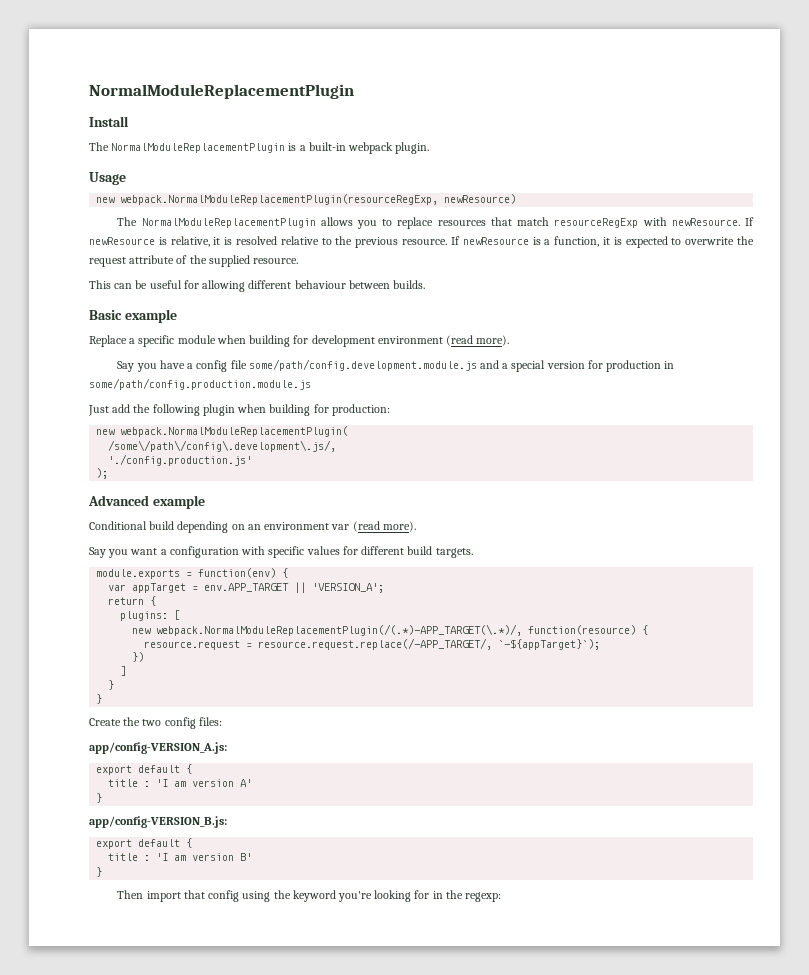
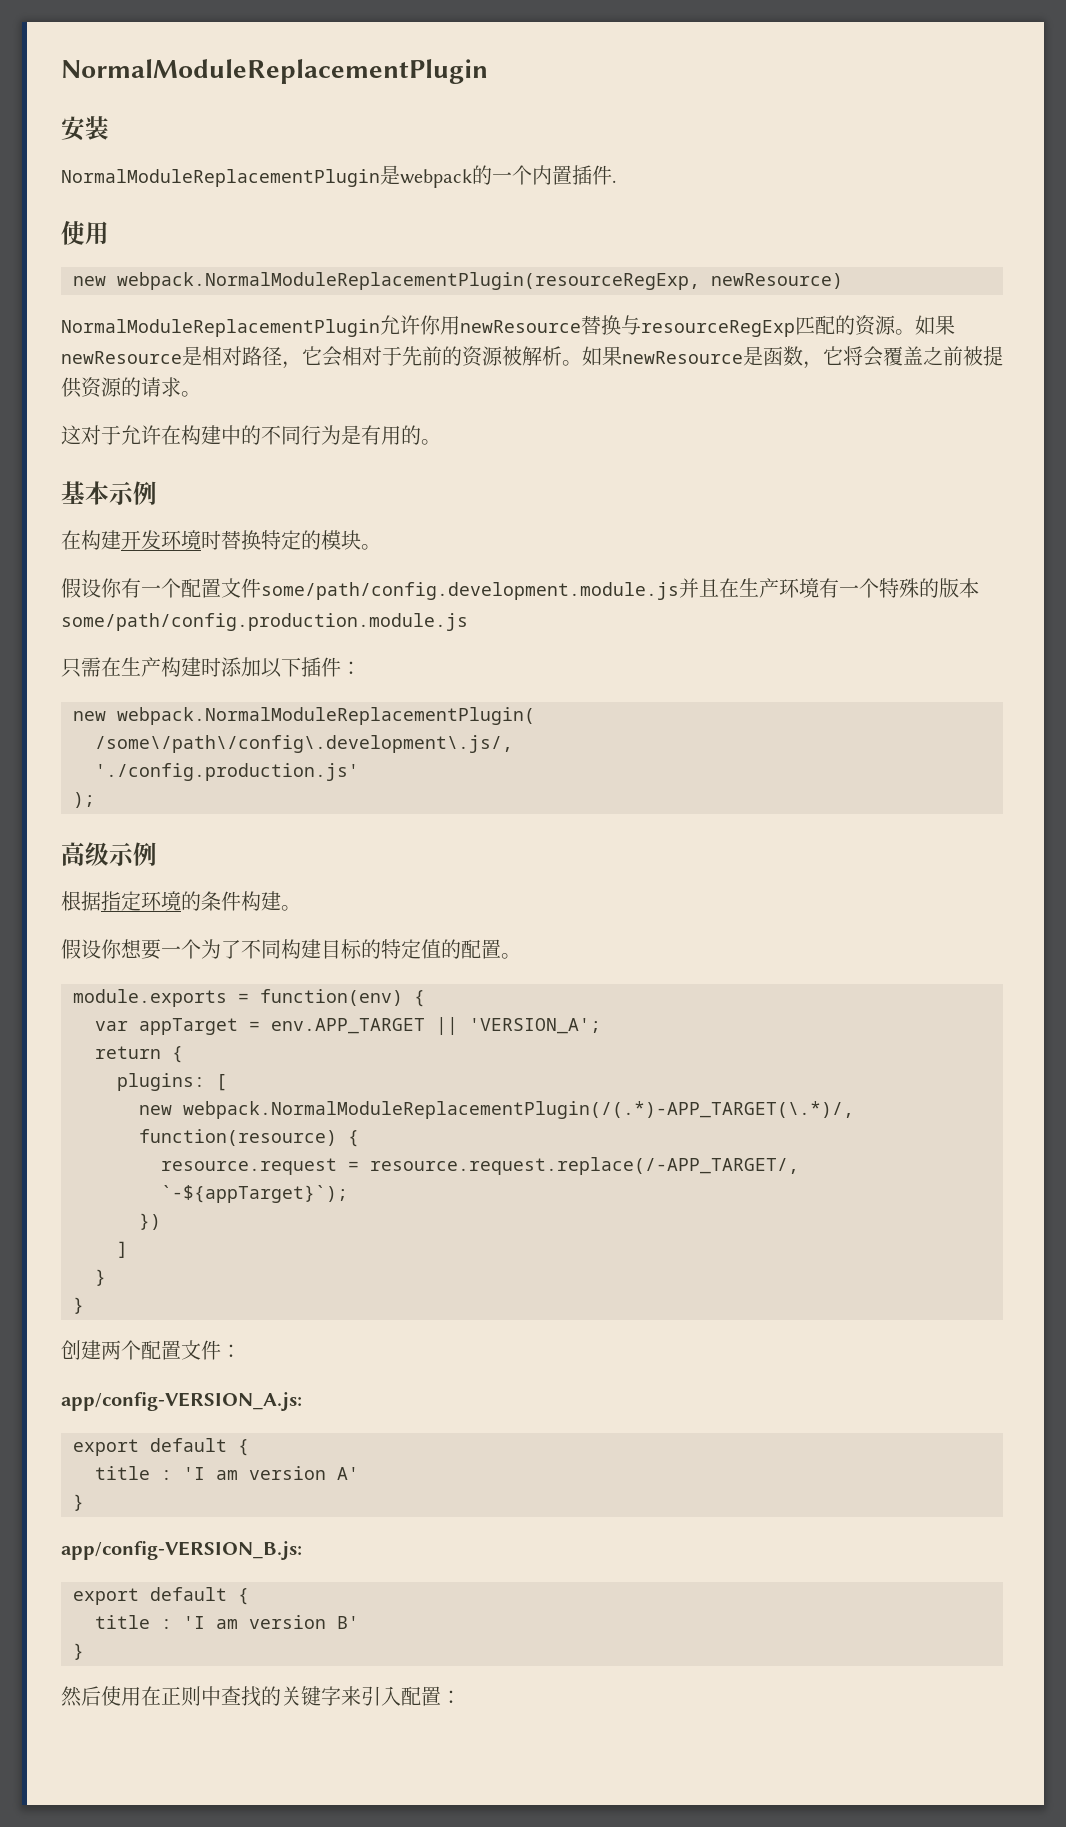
- Install
- The NormalModuleReplacementPlugin is a built-in webpack plugin.
- Usage
+ 安装
+ NormalModuleReplacementPlugin是webpack的一个内置插件.
+ 使用
  new webpack.NormalModuleReplacementPlugin(resourceRegExp, newResource)
- The NormalModuleReplacementPlugin allows you to replace resources that match resourceRegExp with newResource. If newResource is relative, it is resolved relative to the previous resource. If newResource is a function, it is expected to overwrite the request attribute of the supplied resource.
- This can be useful for allowing different behaviour between builds.
- Basic example
- Replace a specific module when building for development environment (read more).
- Say you have a config file some/path/config.development.module.js and a special version for production in some/path/config.production.module.js
- Just add the following plugin when building for production:
+ NormalModuleReplacementPlugin允许你用newResource替换与resourceRegExp匹配的资源。如果newResource是相对路径，它会相对于先前的资源被解析。如果newResource是函数，它将会覆盖之前被提供资源的请求。
+ 这对于允许在构建中的不同行为是有用的。
+ 基本示例
+ 在构建开发环境时替换特定的模块。
+ 假设你有一个配置文件some/path/config.development.module.js并且在生产环境有一个特殊的版本some/path/config.production.module.js
+ 只需在生产构建时添加以下插件：
- Advanced example
- Conditional build depending on an environment var (read more).
- Say you want a configuration with specific values for different build targets.
+ 高级示例
+ 根据指定环境的条件构建。
+ 假设你想要一个为了不同构建目标的特定值的配置。
- Create the two config files:
+ 创建两个配置文件：
- Then import that config using the keyword you're looking for in the regexp:
+ 然后使用在正则中查找的关键字来引入配置：

